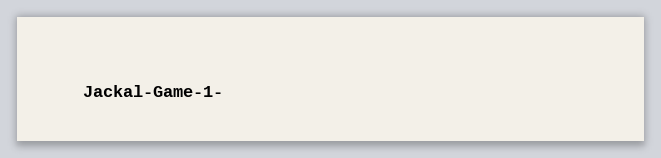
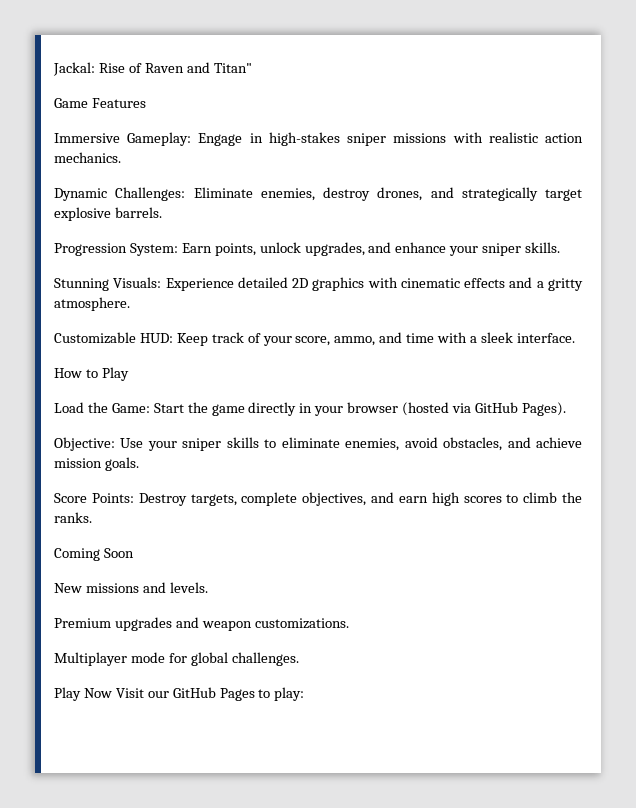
- Jackal-Game-1-
+ Jackal: Rise of Raven and Titan"
+ Game Features
+ Immersive Gameplay: Engage in high-stakes sniper missions with realistic action mechanics.
+ Dynamic Challenges: Eliminate enemies, destroy drones, and strategically target explosive barrels.
+ Progression System: Earn points, unlock upgrades, and enhance your sniper skills.
+ Stunning Visuals: Experience detailed 2D graphics with cinematic effects and a gritty atmosphere.
+ Customizable HUD: Keep track of your score, ammo, and time with a sleek interface.
+ How to Play
+ Load the Game: Start the game directly in your browser (hosted via GitHub Pages).
+ Objective: Use your sniper skills to eliminate enemies, avoid obstacles, and achieve mission goals.
+ Score Points: Destroy targets, complete objectives, and earn high scores to climb the ranks.
+ Coming Soon
+ New missions and levels.
+ Premium upgrades and weapon customizations.
+ Multiplayer mode for global challenges.
+ Play Now Visit our GitHub Pages to play:

